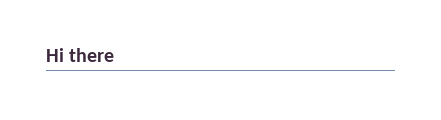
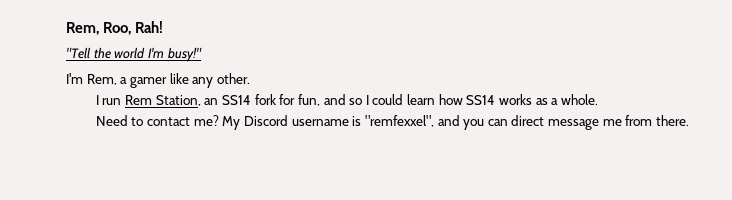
- Hi there
+ Rem, Roo, Rah!
+ "Tell the world I'm busy!"
+ I'm Rem, a gamer like any other.
+ I run Rem Station, an SS14 fork for fun, and so I could learn how SS14 works as a whole.
+ Need to contact me? My Discord username is "remfexxel", and you can direct message me from there.

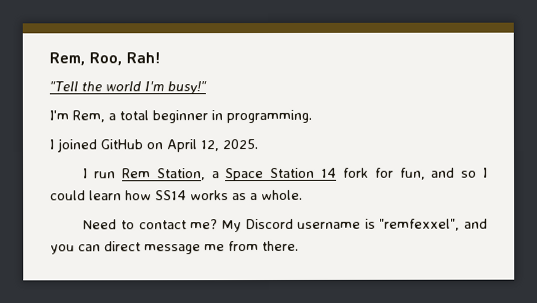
- I'm Rem, a gamer like any other.
+ I'm Rem, a total beginner in programming.
+ I joined GitHub on April 12, 2025.
- I run Rem Station, an SS14 fork for fun, and so I could learn how SS14 works as a whole.
+ I run Rem Station, a Space Station 14 fork for fun, and so I could learn how SS14 works as a whole.

